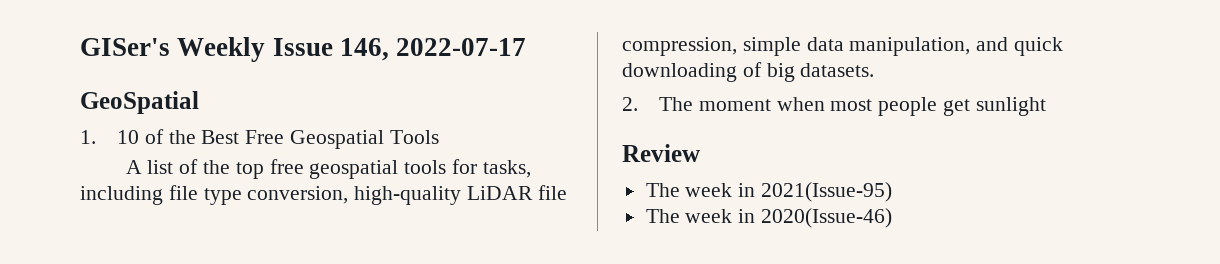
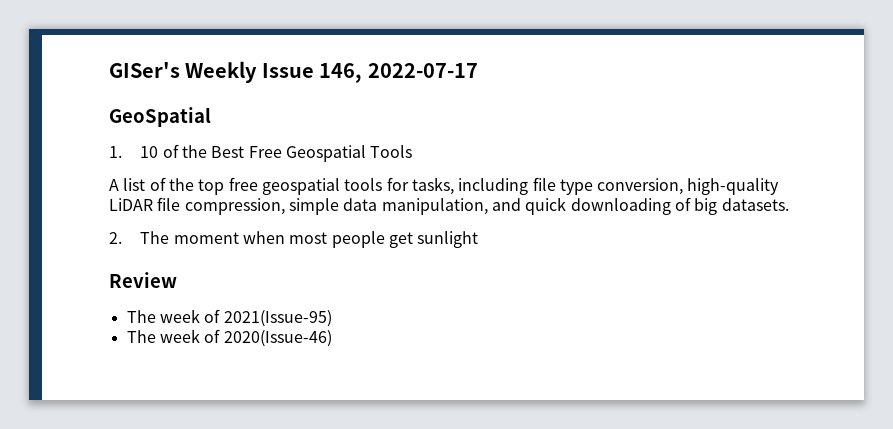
- The week in 2021(Issue-95)
+ The week of 2021(Issue-95)
- The week in 2020(Issue-46)
+ The week of 2020(Issue-46)

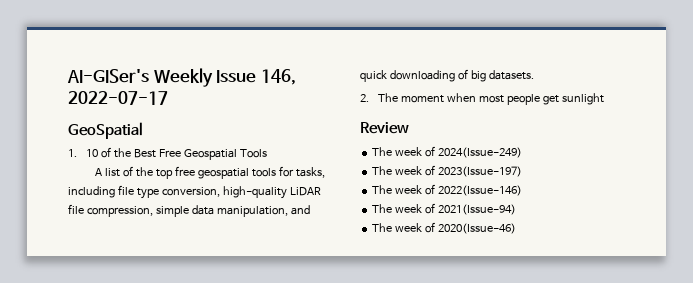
- GISer's Weekly Issue 146, 2022-07-17
+ AI-GISer's Weekly Issue 146, 2022-07-17
- The week of 2021(Issue-95)
+ The week of 2024(Issue-249)
+ The week of 2023(Issue-197)
+ The week of 2022(Issue-146)
+ The week of 2021(Issue-94)

